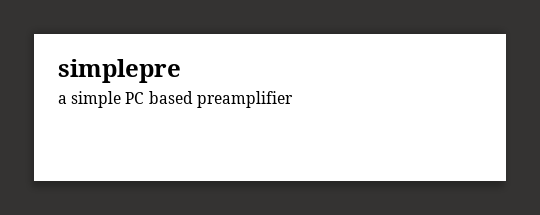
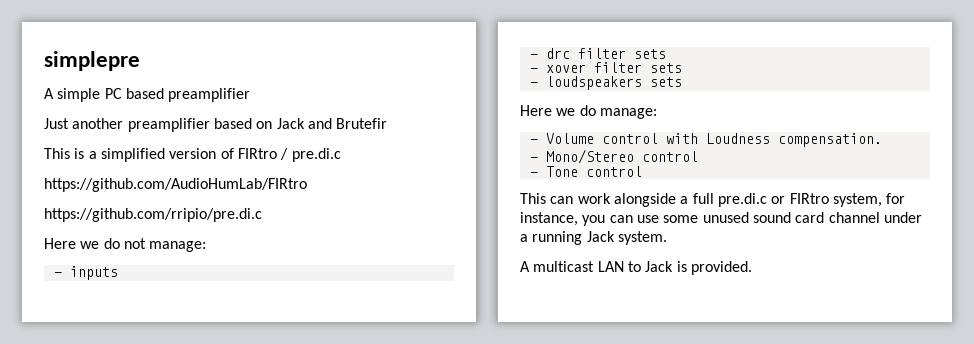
- a simple PC based preamplifier
+ A simple PC based preamplifier
+ Just another preamplifier based on Jack and Brutefir
+ This is a simplified version of FIRtro / pre.di.c
+ https://github.com/AudioHumLab/FIRtro
+ https://github.com/rripio/pre.di.c
+ Here we do not manage:
+ - inputs
+ - drc filter sets
+ - xover filter sets
+ - loudspeakers sets
+ Here we do manage:
+ - Volume control with Loudness compensation.
+ - Mono/Stereo control
+ - Tone control
+ This can work alongside a full pre.di.c or FIRtro system, for instance, you can use some unused sound card channel under a running Jack system.
+ A multicast LAN to Jack is provided.

